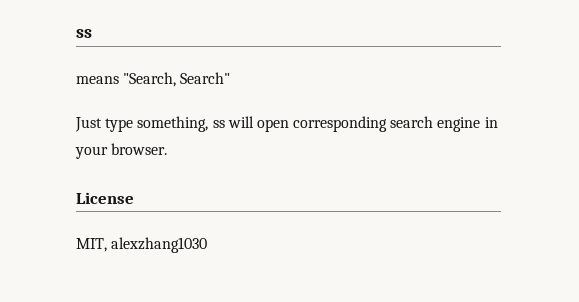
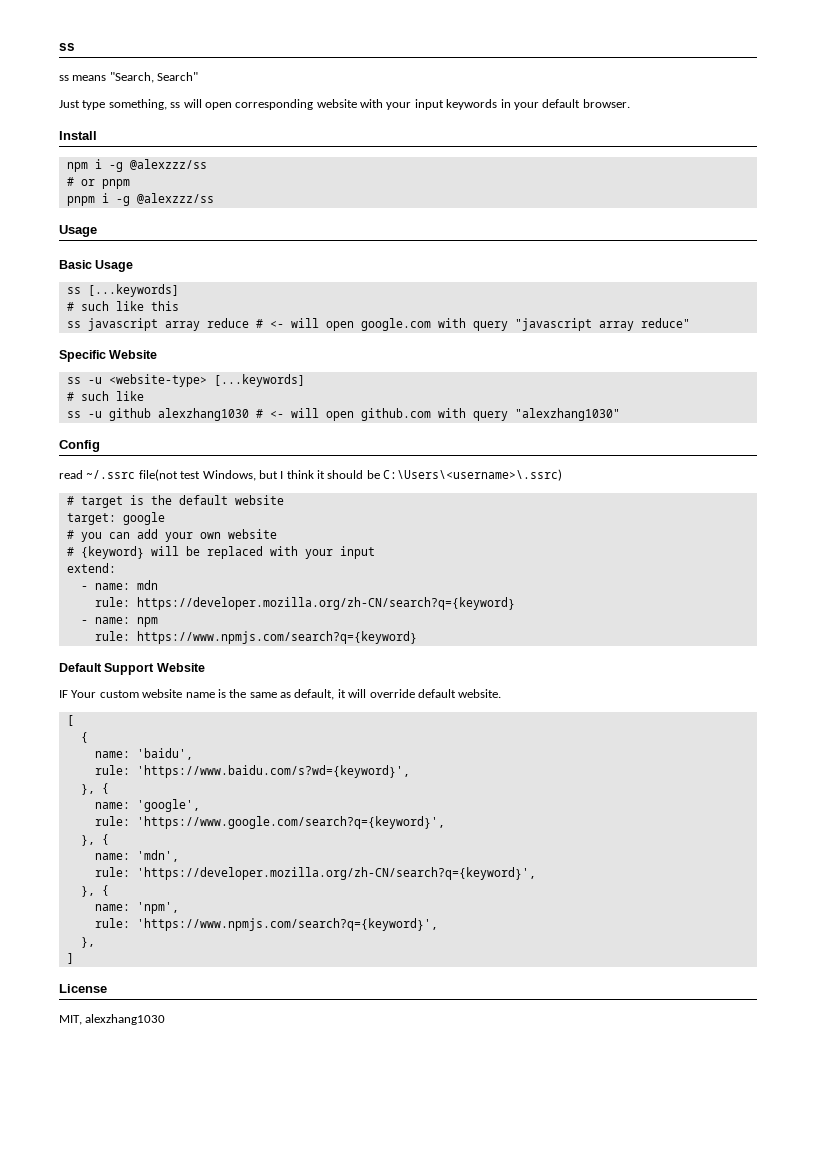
- means "Search, Search"
+ ss means "Search, Search"
- Just type something, ss will open corresponding search engine in your browser.
+ Just type something, ss will open corresponding website with your input keywords in your default browser.
+ Install
+ npm i -g @alexzzz/ss
+ # or pnpm
+ pnpm i -g @alexzzz/ss
+ Usage
+ Basic Usage
+ ss [...keywords]
+ # such like this
+ ss javascript array reduce # <- will open google.com with query "javascript array reduce"
+ Specific Website
+ ss -u <website-type> [...keywords]
+ # such like
+ ss -u github alexzhang1030 # <- will open github.com with query "alexzhang1030"
+ Config
+ read ~/.ssrc file(not test Windows, but I think it should be C:\Users\<username>\.ssrc)
+ # target is the default website
+ target: google
+ # you can add your own website
+ # {keyword} will be replaced with your input
+ extend:
+ - name: mdn
+ rule: https://developer.mozilla.org/zh-CN/search?q={keyword}
+ - name: npm
+ rule: https://www.npmjs.com/search?q={keyword}
+ Default Support Website
+ IF Your custom website name is the same as default, it will override default website.
+ [
+ {
+ name: 'baidu',
+ rule: 'https://www.baidu.com/s?wd={keyword}',
+ }, {
+ name: 'google',
+ rule: 'https://www.google.com/search?q={keyword}',
+ }, {
+ name: 'mdn',
+ rule: 'https://developer.mozilla.org/zh-CN/search?q={keyword}',
+ }, {
+ name: 'npm',
+ rule: 'https://www.npmjs.com/search?q={keyword}',
+ },
+ ]

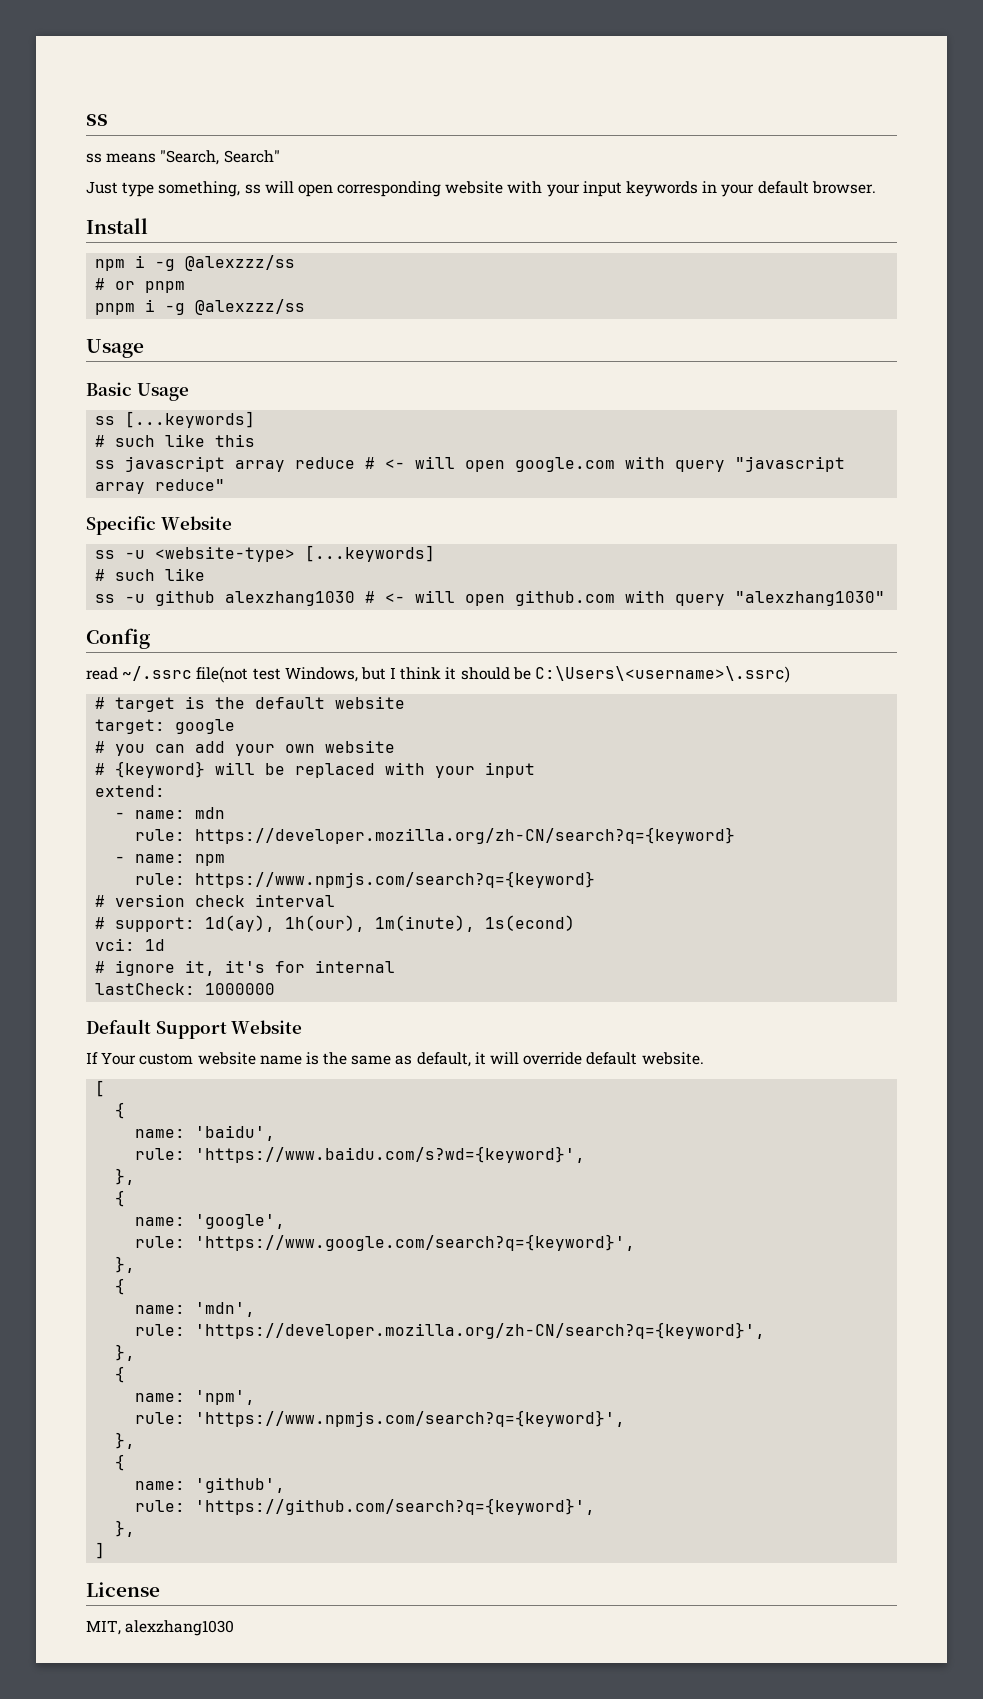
+ # version check interval
+ # support: 1d(ay), 1h(our), 1m(inute), 1s(econd)
+ vci: 1d
+ # ignore it, it's for internal
+ lastCheck: 1000000
- IF Your custom website name is the same as default, it will override default website.
+ If Your custom website name is the same as default, it will override default website.
  rule: 'https://www.baidu.com/s?wd={keyword}',
- }, {
+ },
+ {
  rule: 'https://www.google.com/search?q={keyword}',
- }, {
+ },
+ {
  rule: 'https://developer.mozilla.org/zh-CN/search?q={keyword}',
- }, {
+ },
+ {
  rule: 'https://www.npmjs.com/search?q={keyword}',
+ },
+ {
+ name: 'github',
+ rule: 'https://github.com/search?q={keyword}',

